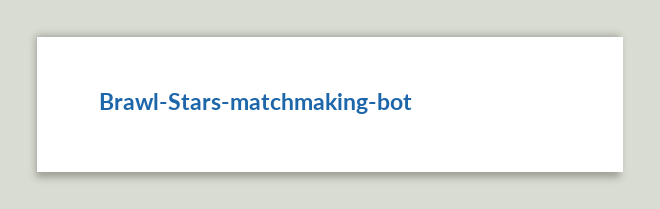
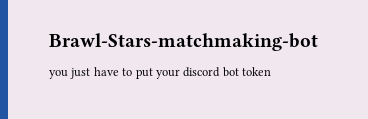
+ you just have to put your discord bot token

